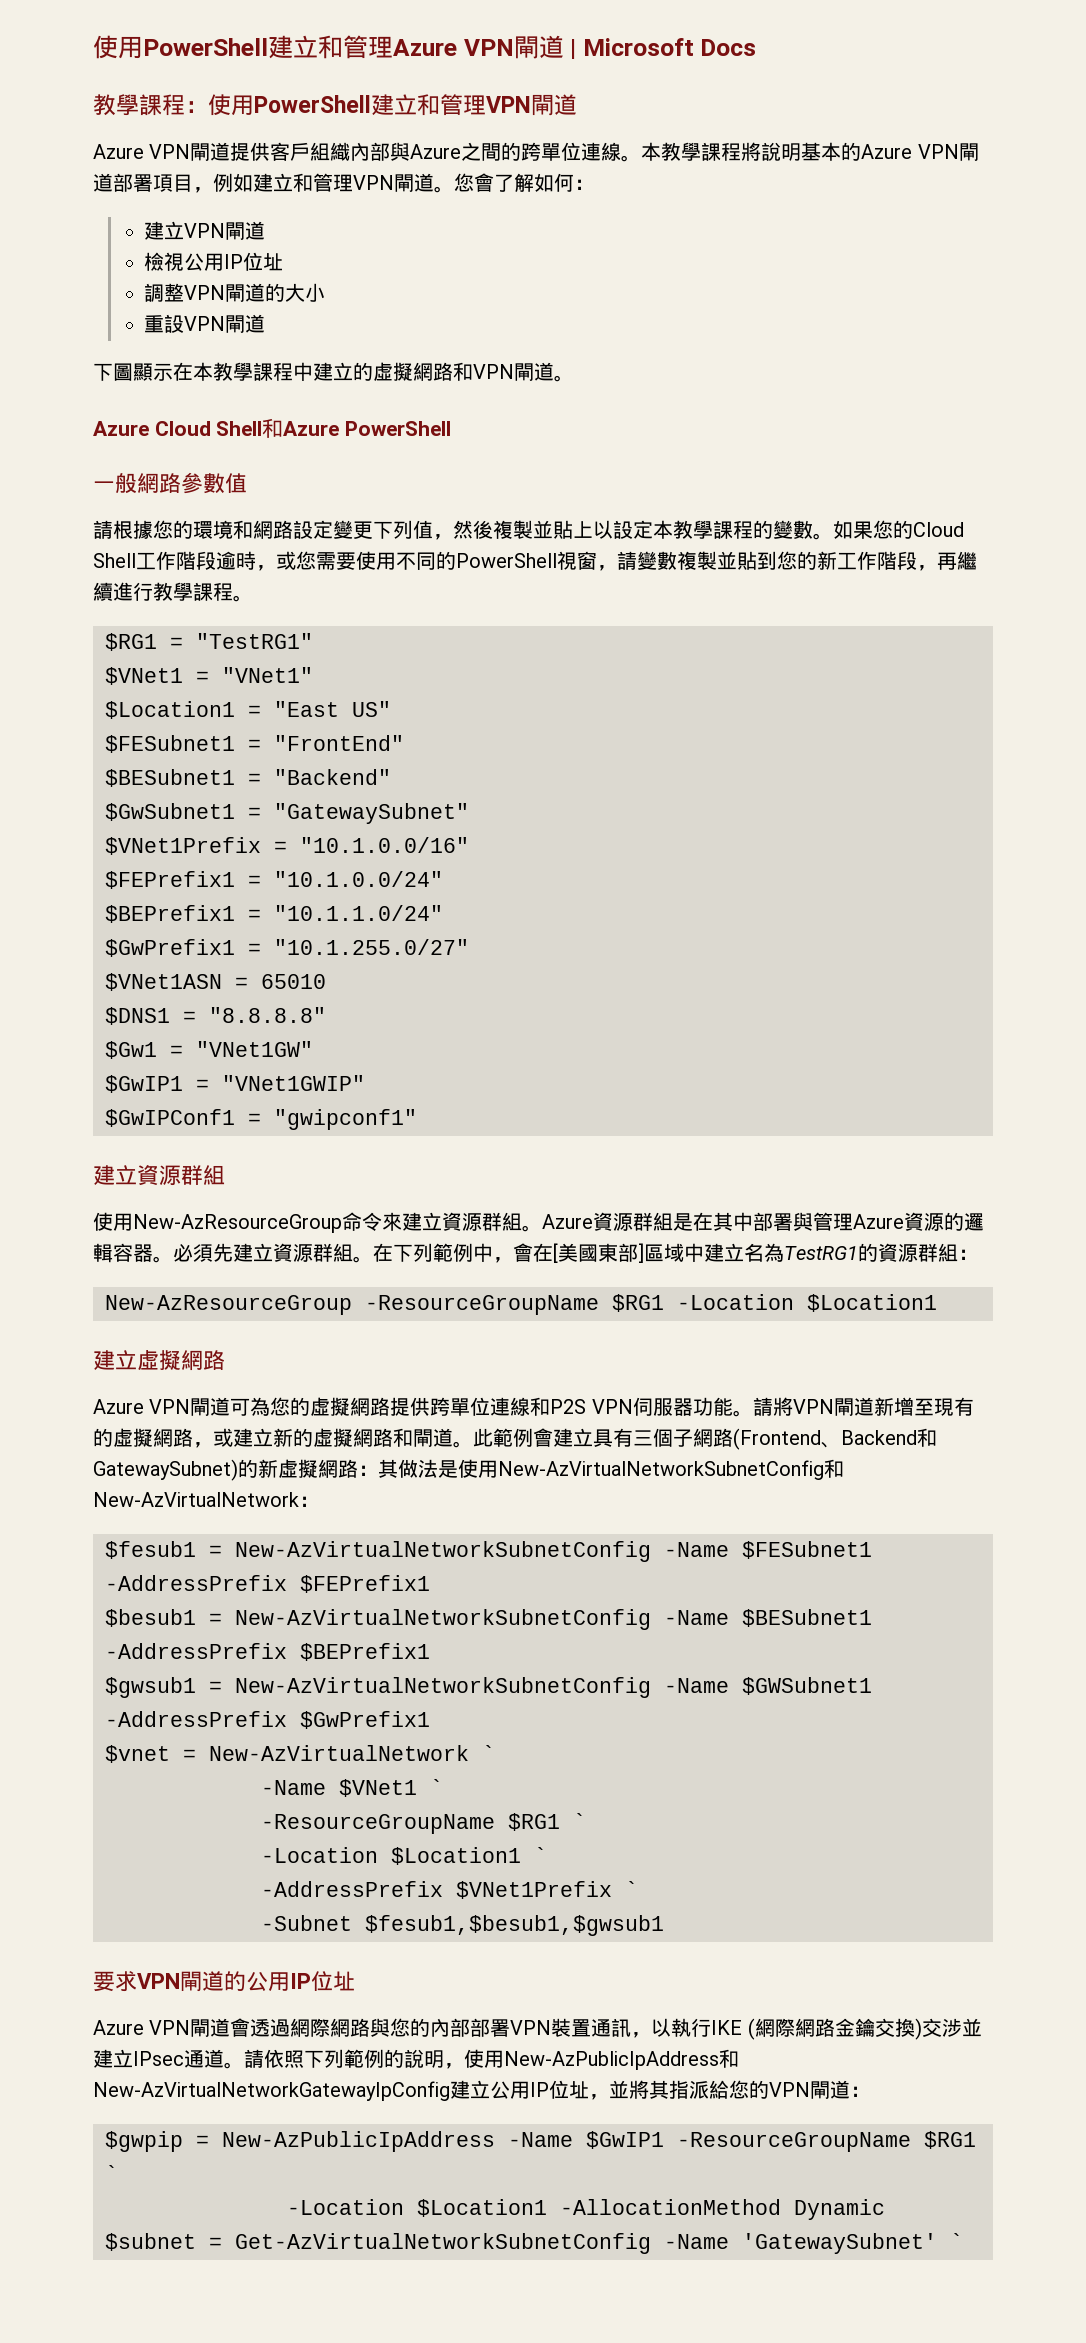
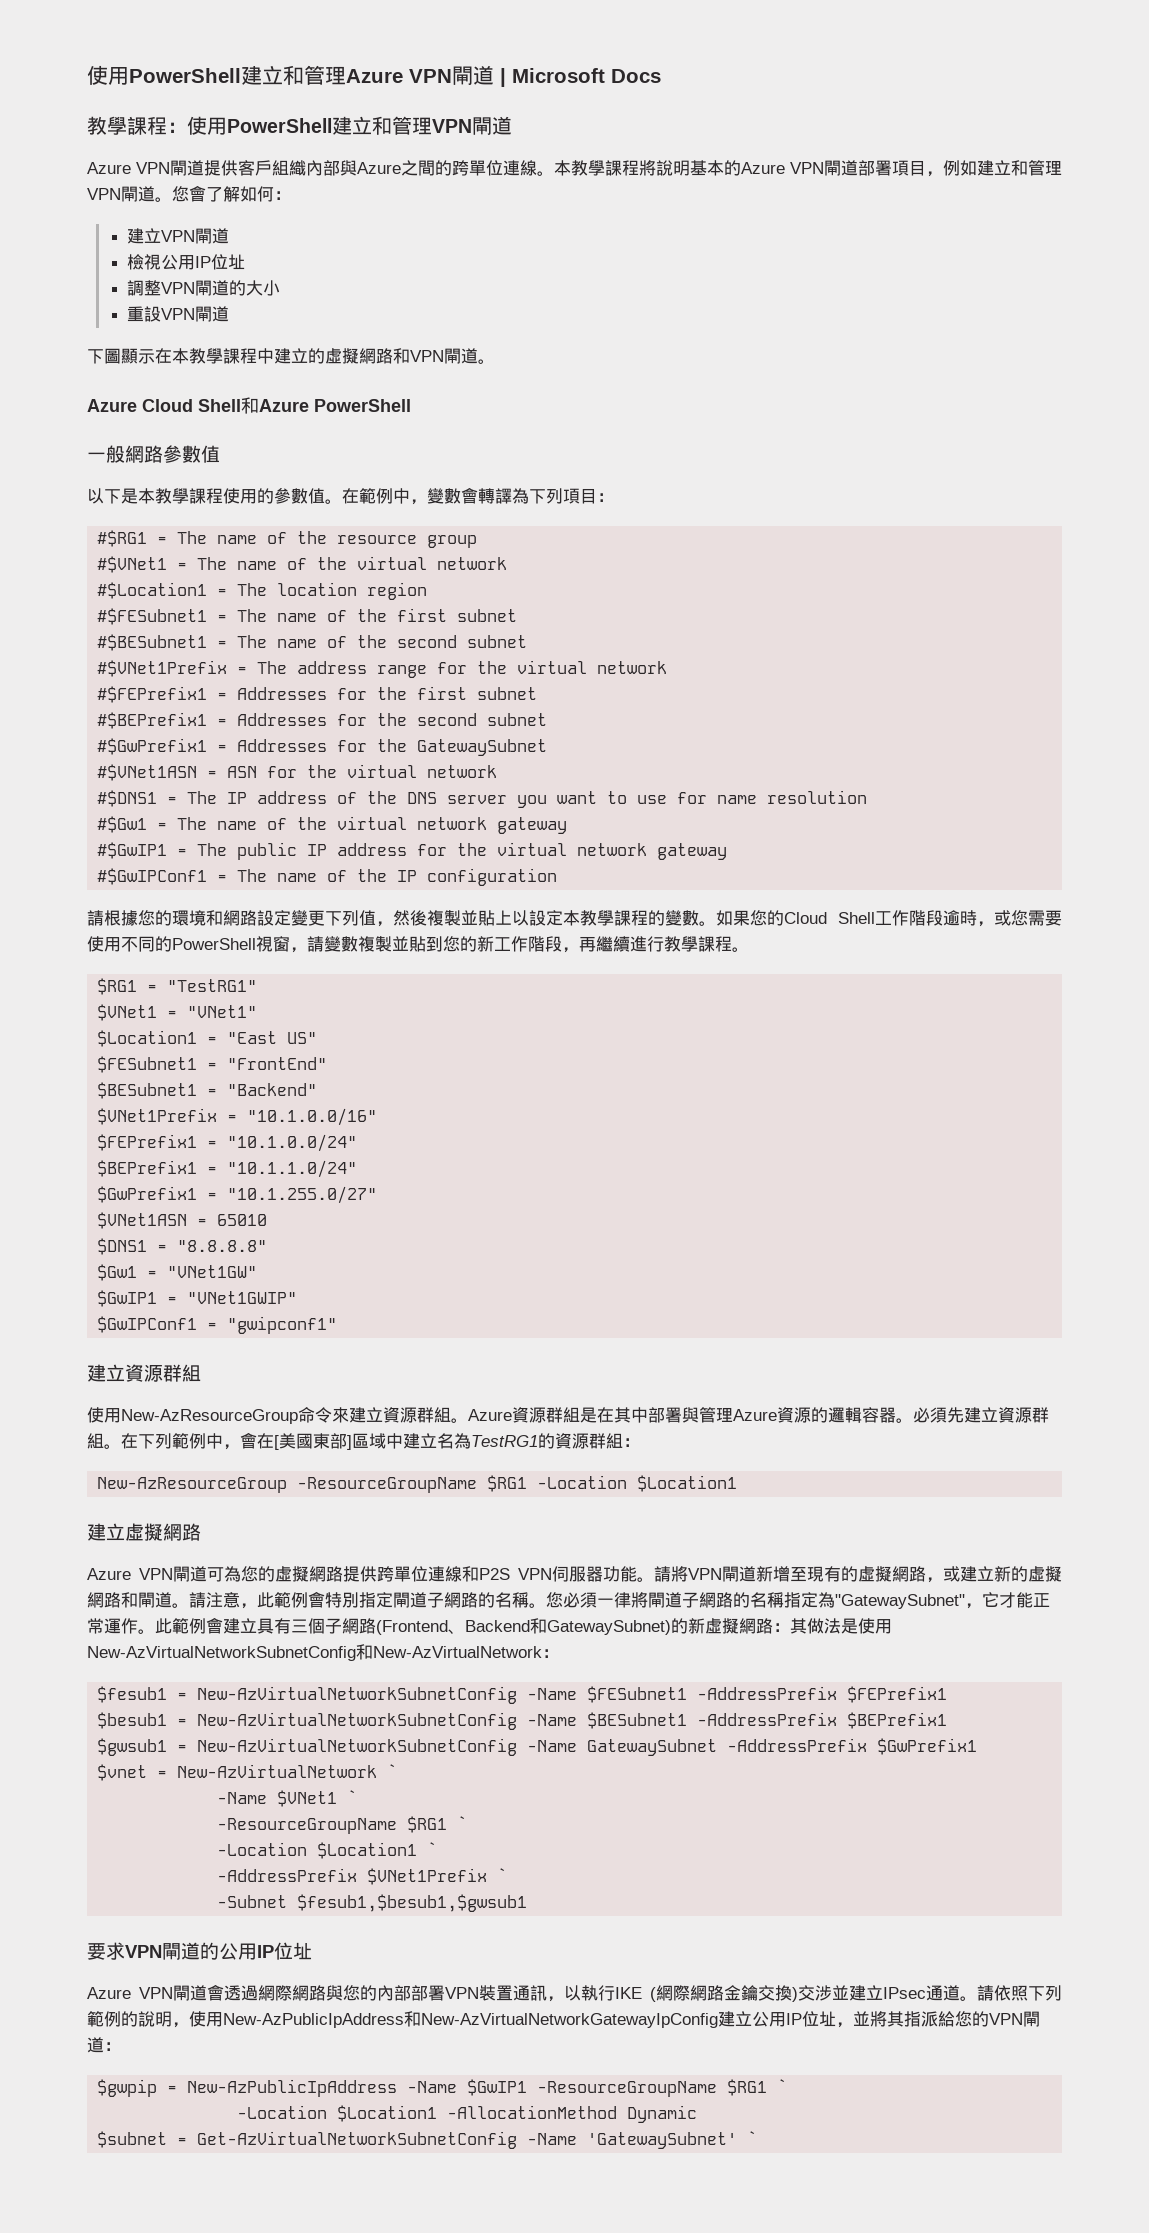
+ 以下是本教學課程使用的參數值。在範例中，變數會轉譯為下列項目：
+ #$RG1 = The name of the resource group
+ #$VNet1 = The name of the virtual network
+ #$Location1 = The location region
+ #$FESubnet1 = The name of the first subnet
+ #$BESubnet1 = The name of the second subnet
+ #$VNet1Prefix = The address range for the virtual network
+ #$FEPrefix1 = Addresses for the first subnet
+ #$BEPrefix1 = Addresses for the second subnet
+ #$GwPrefix1 = Addresses for the GatewaySubnet
+ #$VNet1ASN = ASN for the virtual network
+ #$DNS1 = The IP address of the DNS server you want to use for name resolution
+ #$Gw1 = The name of the virtual network gateway
+ #$GwIP1 = The public IP address for the virtual network gateway
+ #$GwIPConf1 = The name of the IP configuration
- $GwSubnet1 = "GatewaySubnet"
+ 請注意，此範例會特別指定閘道子網路的名稱。您必須一律將閘道子網路的名稱指定為"GatewaySubnet"，它才能正常運作。
- $gwsub1 = New-AzVirtualNetworkSubnetConfig -Name $GWSubnet1 -AddressPrefix $GwPrefix1
+ $gwsub1 = New-AzVirtualNetworkSubnetConfig -Name GatewaySubnet -AddressPrefix $GwPrefix1

